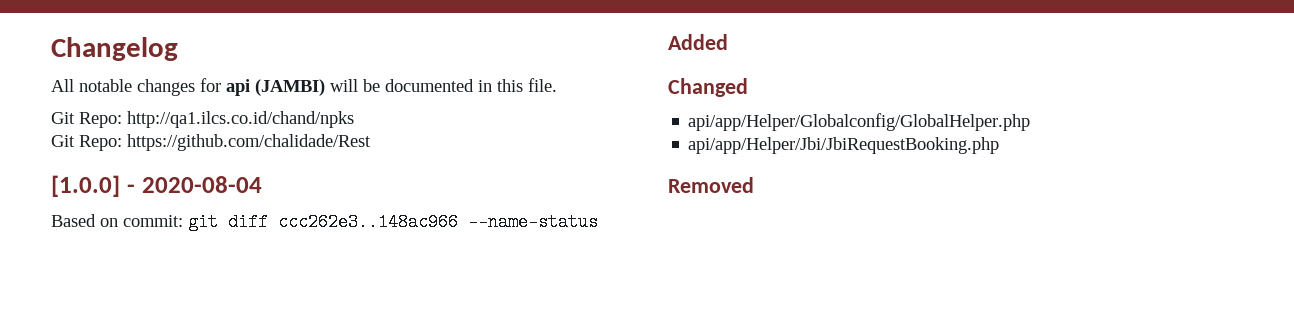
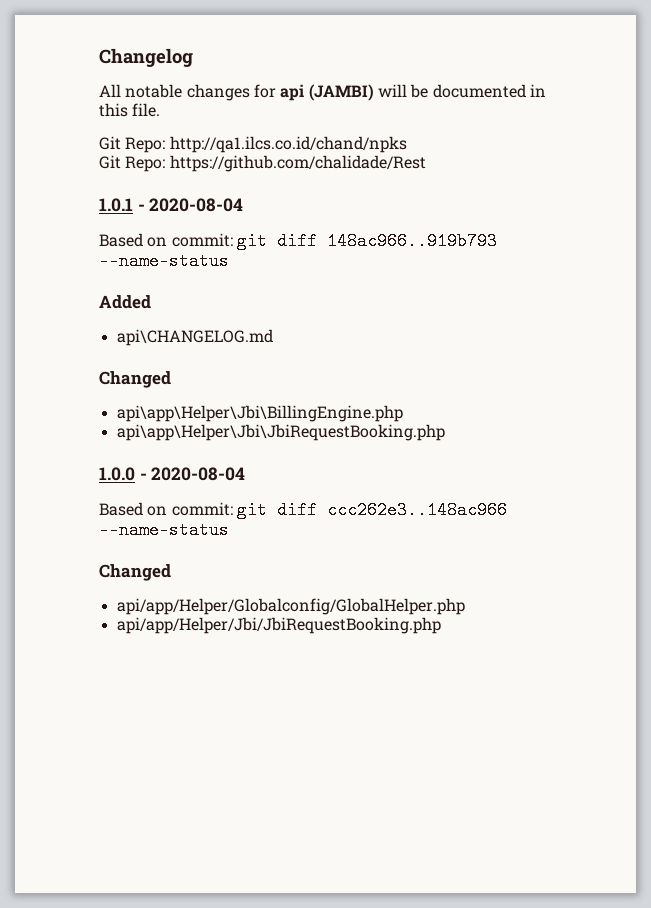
- [1.0.0] - 2020-08-04
+ 1.0.1 - 2020-08-04
+ Based on commit: git diff 148ac966..919b793 --name-status
+ Added
+ api\CHANGELOG.md
+ Changed
+ api\app\Helper\Jbi\BillingEngine.php
+ api\app\Helper\Jbi\JbiRequestBooking.php
+ 1.0.0 - 2020-08-04
- Added
- Removed

